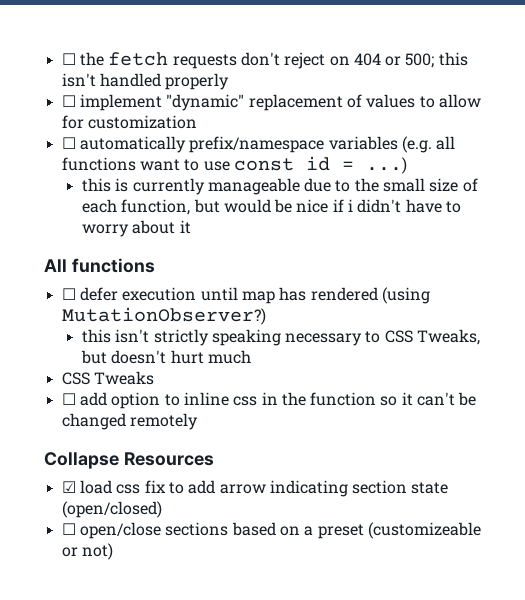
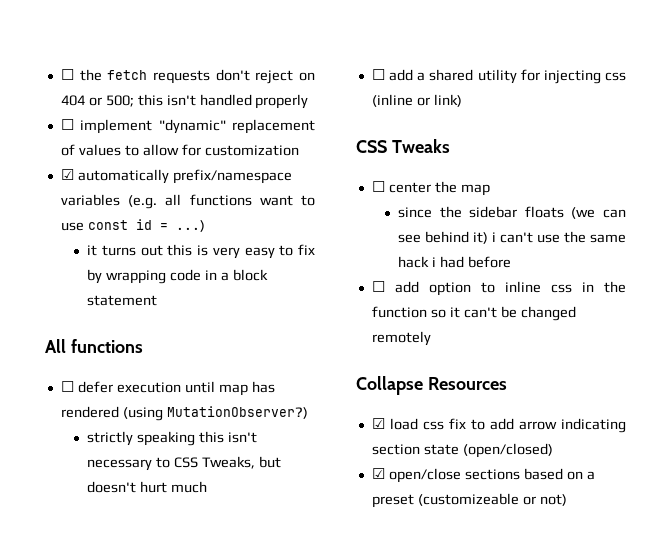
- ☐ automatically prefix/namespace variables (e.g. all functions want to use const id = ...)
+ ☑ automatically prefix/namespace variables (e.g. all functions want to use const id = ...)
- this is currently manageable due to the small size of each function, but would be nice if i didn't have to worry about it
+ it turns out this is very easy to fix by wrapping code in a block statement
- this isn't strictly speaking necessary to CSS Tweaks, but doesn't hurt much
+ strictly speaking this isn't necessary to CSS Tweaks, but doesn't hurt much
+ ☐ add a shared utility for injecting css (inline or link)
  CSS Tweaks
+ ☐ center the map
+ since the sidebar floats (we can see behind it) i can't use the same hack i had before
- ☐ open/close sections based on a preset (customizeable or not)
+ ☑ open/close sections based on a preset (customizeable or not)

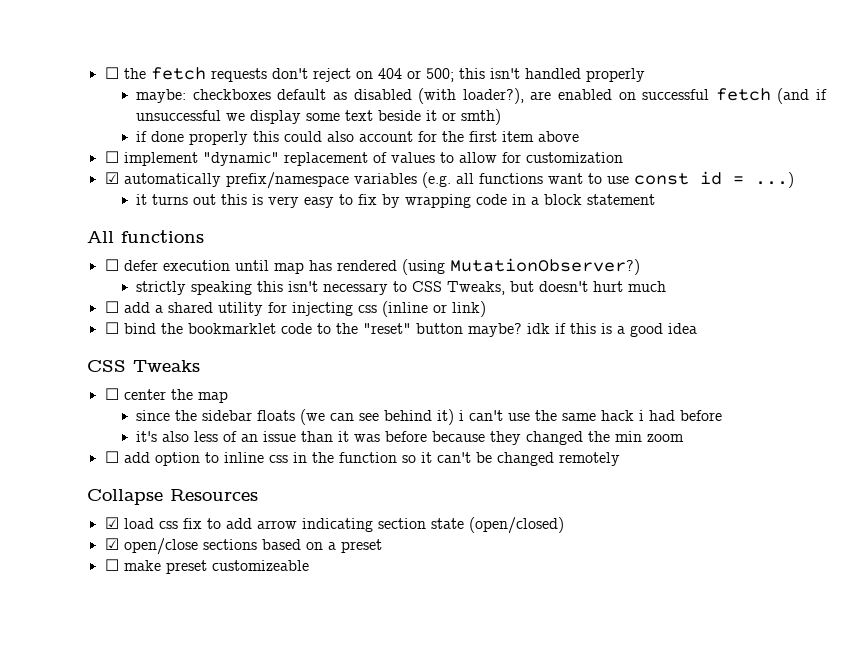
+ maybe: checkboxes default as disabled (with loader?), are enabled on successful fetch (and if unsuccessful we display some text beside it or smth)
+ if done properly this could also account for the first item above
+ ☐ bind the bookmarklet code to the "reset" button maybe? idk if this is a good idea
+ it's also less of an issue than it was before because they changed the min zoom
- ☑ open/close sections based on a preset (customizeable or not)
+ ☑ open/close sections based on a preset
+ ☐ make preset customizeable

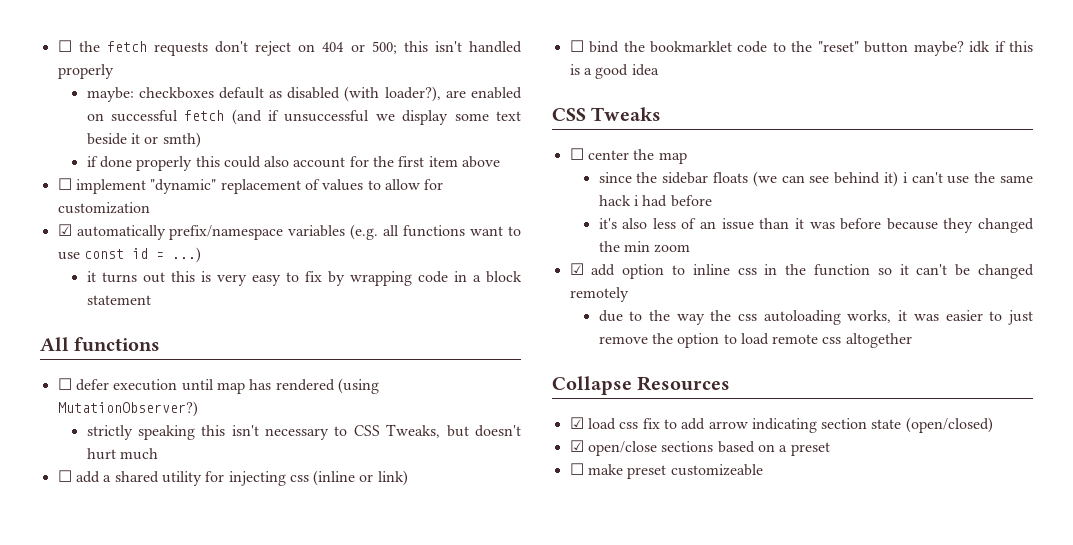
- ☐ add option to inline css in the function so it can't be changed remotely
+ ☑ add option to inline css in the function so it can't be changed remotely
+ due to the way the css autoloading works, it was easier to just remove the option to load remote css altogether

